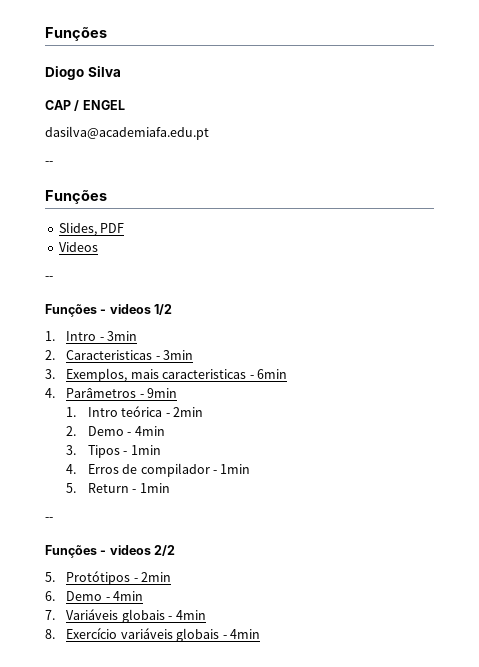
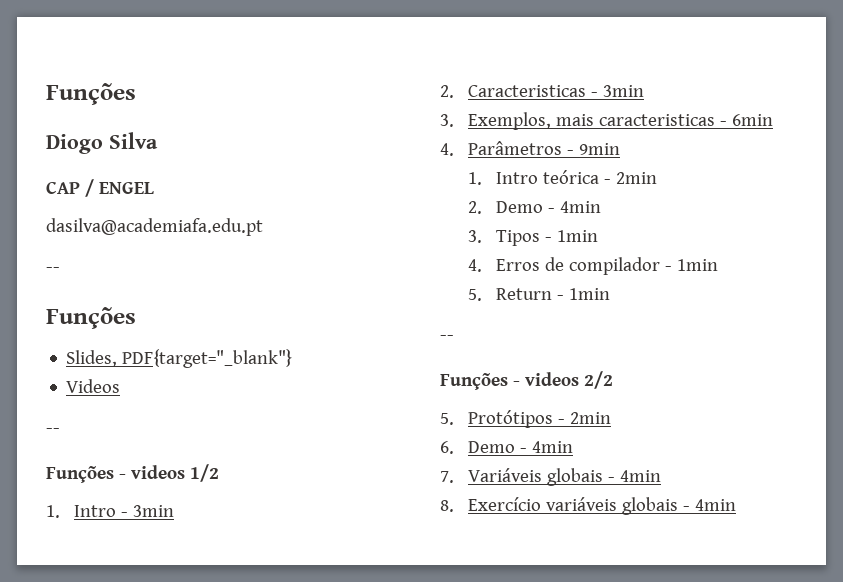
- Slides, PDF
+ Slides, PDF{target="_blank"}

